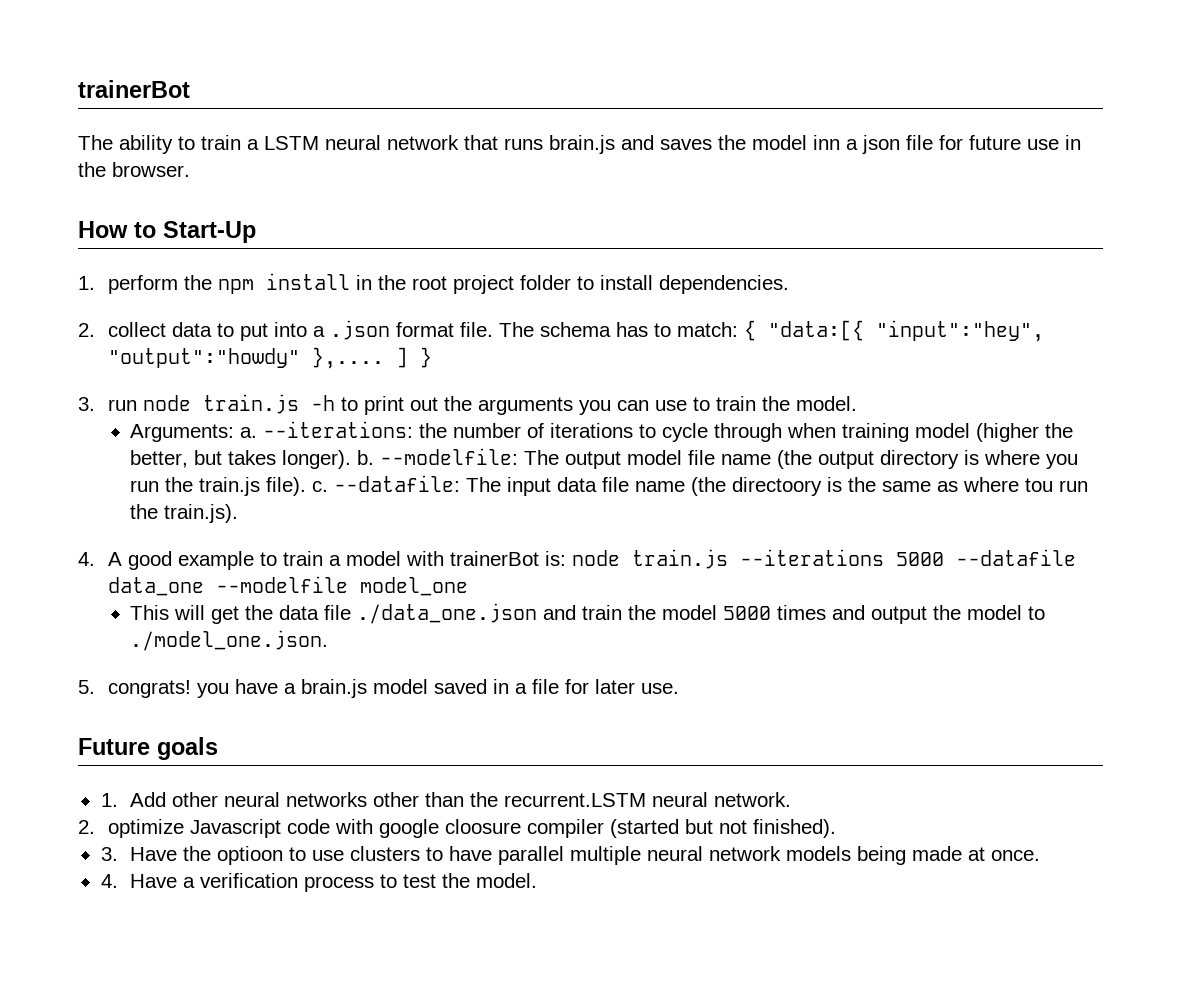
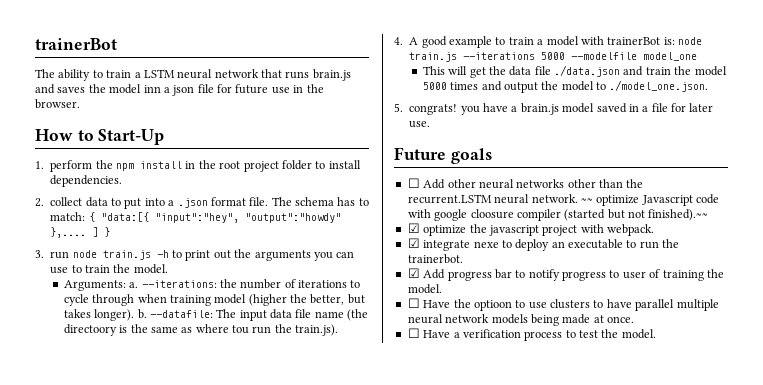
- --modelfile: The output model file name (the output directory is where you run the train.js file). c.
- 4. A good example to train a model with trainerBot is: node train.js --iterations 5000 --datafile data_one --modelfile model_one
+ 4. A good example to train a model with trainerBot is: node train.js --iterations 5000 --modelfile model_one
- This will get the data file ./data_one.json and train the model 5000 times and output the model to ./model_one.json.
+ This will get the data file ./data.json and train the model 5000 times and output the model to ./model_one.json.
- 1. Add other neural networks other than the recurrent.LSTM neural network.
- 2. optimize Javascript code with google cloosure compiler (started but not finished).
- 3. Have the optioon to use clusters to have parallel multiple neural network models being made at once.
+ ☐ Add other neural networks other than the recurrent.LSTM neural network. ~~ optimize Javascript code with google cloosure compiler (started but not finished).~~
+ ☑ optimize the javascript project with webpack.
+ ☑ integrate nexe to deploy an executable to run the trainerbot.
+ ☑ Add progress bar to notify progress to user of training the model.
+ ☐ Have the optioon to use clusters to have parallel multiple neural network models being made at once.
- 4. Have a verification process to test the model.
+ ☐ Have a verification process to test the model.

